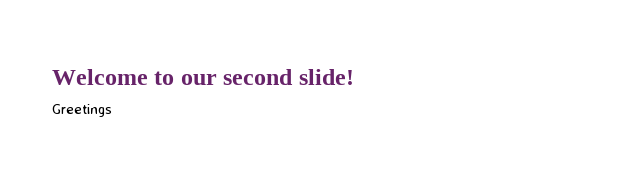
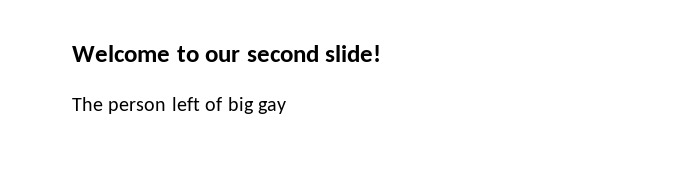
- Greetings
+ The person left of big gay

